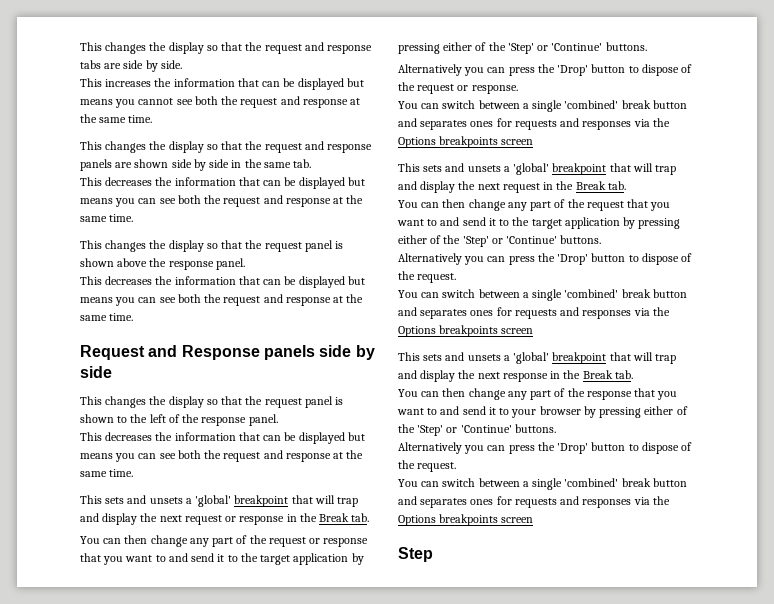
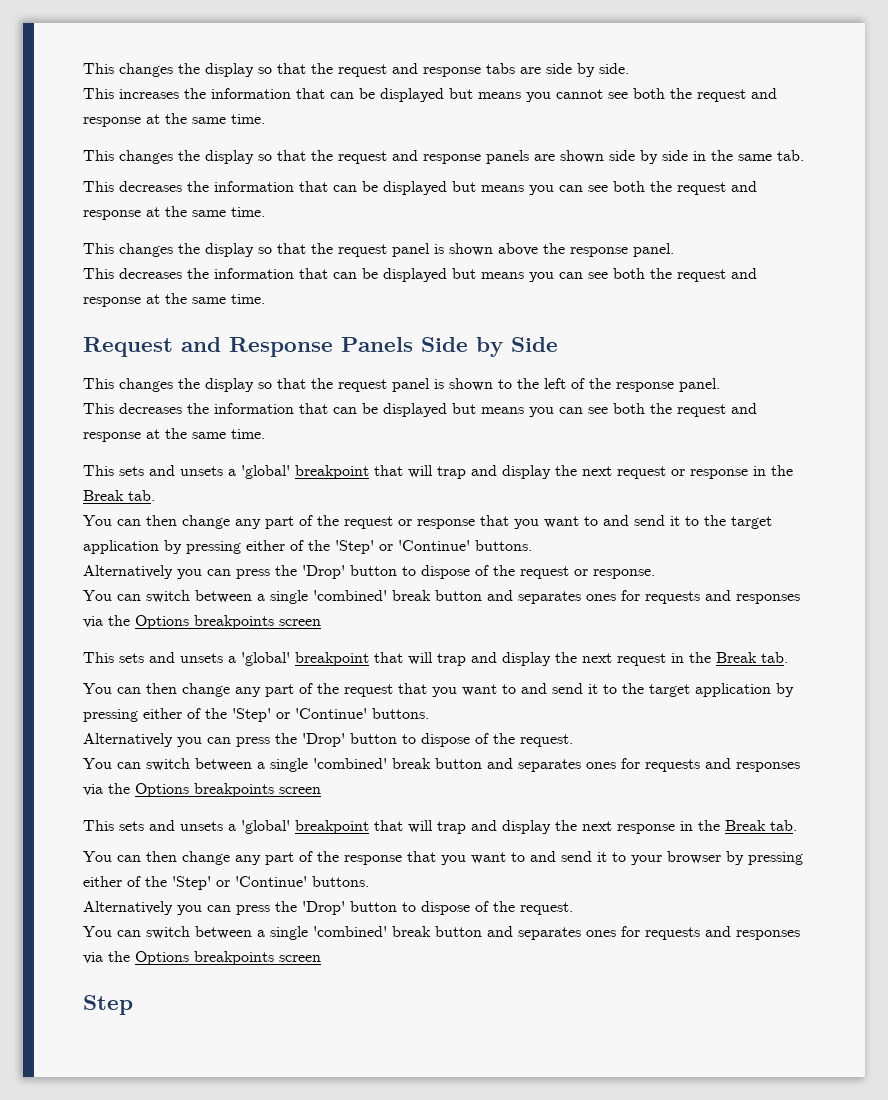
- Request and Response panels side by side
+ Request and Response Panels Side by Side

